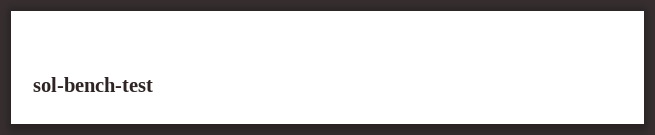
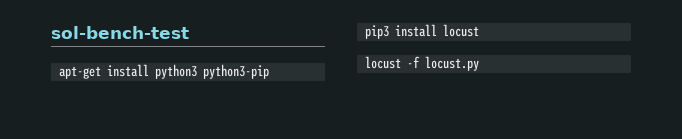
+ apt-get install python3 python3-pip
+ pip3 install locust
+ locust -f locust.py

